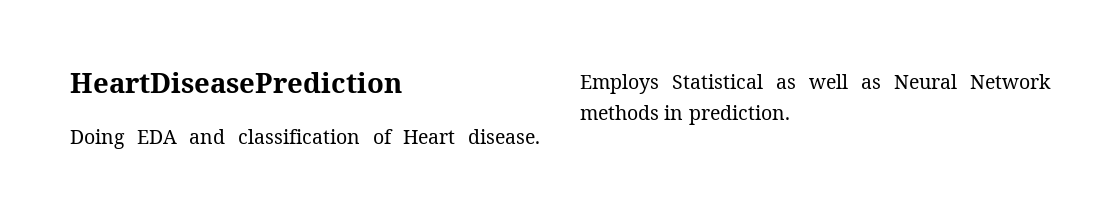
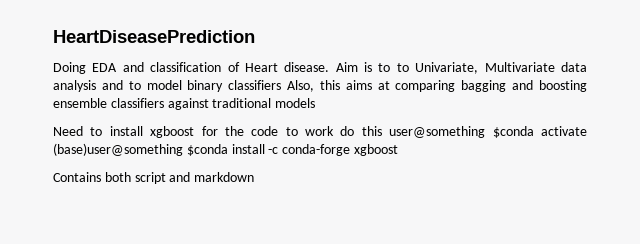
- Employs Statistical as well as Neural Network methods in prediction.
+ Aim is to to Univariate, Multivariate data analysis and to model binary classifiers Also, this aims at comparing bagging and boosting ensemble classifiers against traditional models
+ Need to install xgboost for the code to work do this user@something $conda activate (base)user@something $conda install -c conda-forge xgboost
+ Contains both script and markdown

